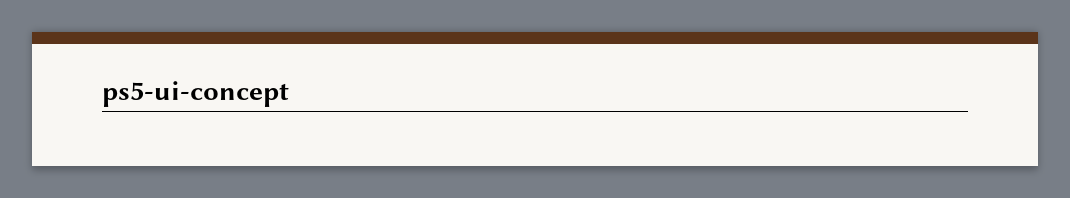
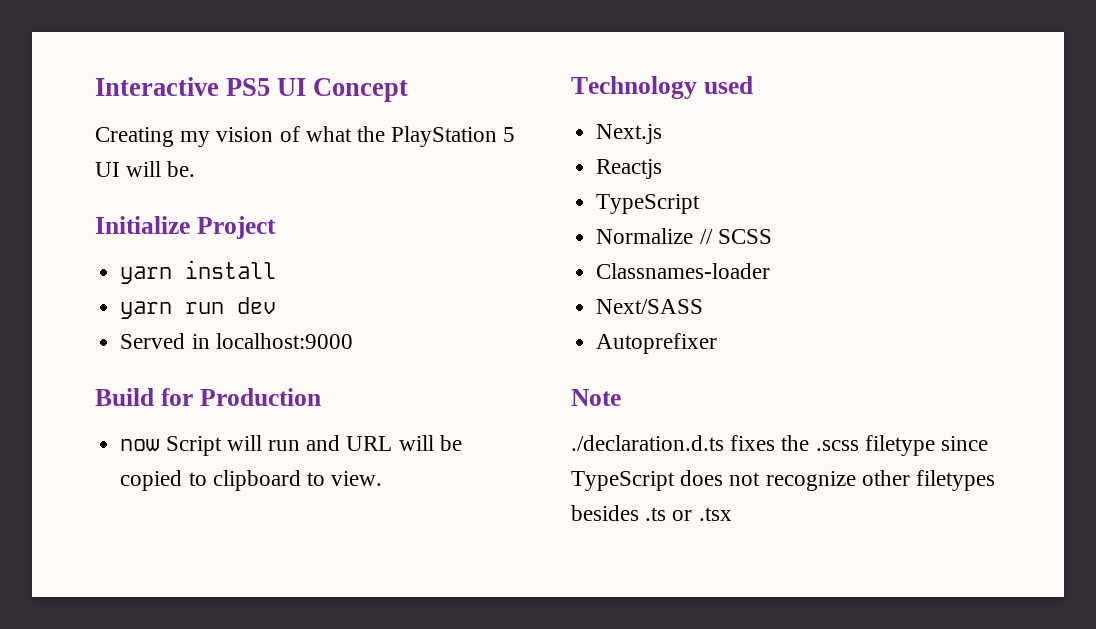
- ps5-ui-concept
+ Interactive PS5 UI Concept
+ Creating my vision of what the PlayStation 5 UI will be.
+ Initialize Project
+ yarn install
+ yarn run dev
+ Served in localhost:9000
+ Build for Production
+ now Script will run and URL will be copied to clipboard to view.
+ Technology used
+ Next.js
+ Reactjs
+ TypeScript
+ Normalize // SCSS
+ Classnames-loader
+ Next/SASS
+ Autoprefixer
+ Note
+ ./declaration.d.ts fixes the .scss filetype since TypeScript does not recognize other filetypes besides .ts or .tsx

